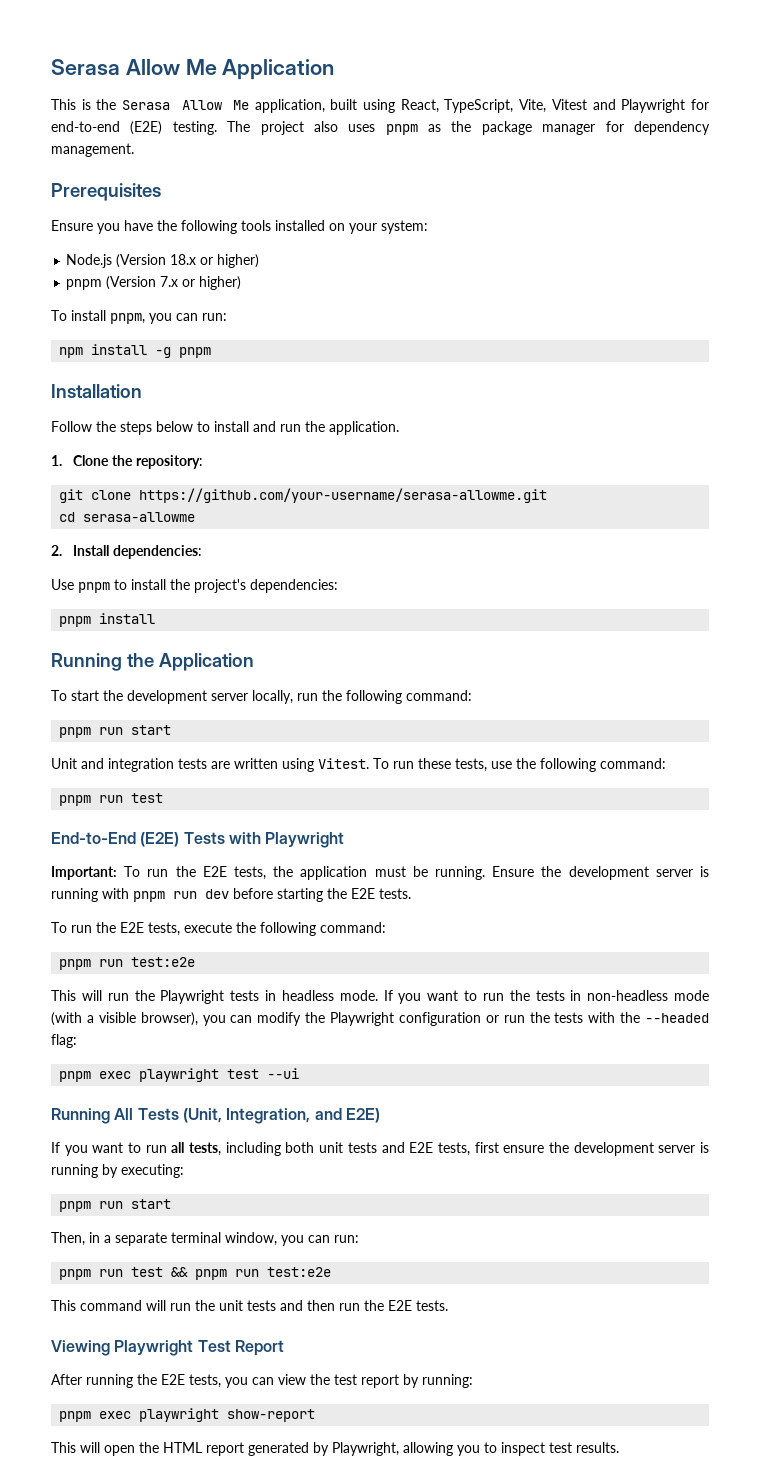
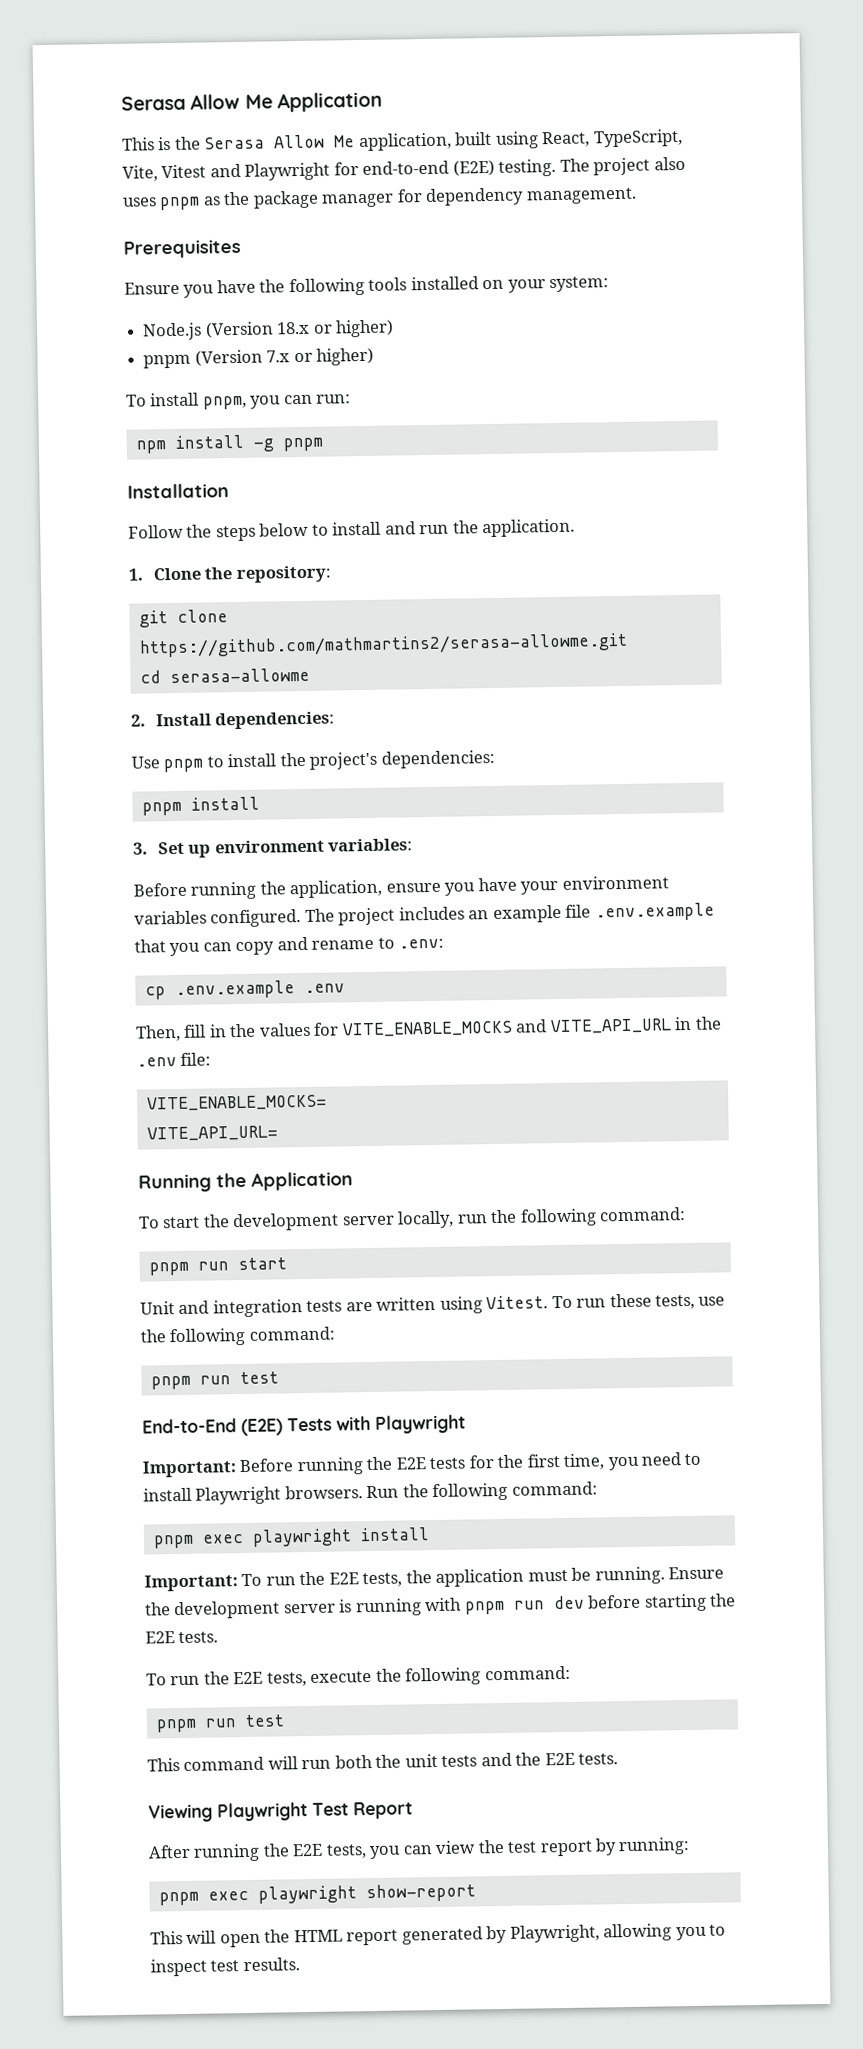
- git clone https://github.com/your-username/serasa-allowme.git
+ git clone https://github.com/mathmartins2/serasa-allowme.git
+ 3. Set up environment variables:
+ Before running the application, ensure you have your environment variables configured. The project includes an example file .env.example that you can copy and rename to .env:
+ cp .env.example .env
+ Then, fill in the values for VITE_ENABLE_MOCKS and VITE_API_URL in the .env file:
+ VITE_ENABLE_MOCKS=
+ VITE_API_URL=
+ Important: Before running the E2E tests for the first time, you need to install Playwright browsers. Run the following command:
+ pnpm exec playwright install
  To run the E2E tests, execute the following command:
- pnpm run test:e2e
- This will run the Playwright tests in headless mode. If you want to run the tests in non-headless mode (with a visible browser), you can modify the Playwright configuration or run the tests with the --headed flag:
- pnpm exec playwright test --ui
- Running All Tests (Unit, Integration, and E2E)
- If you want to run all tests, including both unit tests and E2E tests, first ensure the development server is running by executing:
- pnpm run start
- Then, in a separate terminal window, you can run:
- pnpm run test && pnpm run test:e2e
+ pnpm run test
- This command will run the unit tests and then run the E2E tests.
+ This command will run both the unit tests and the E2E tests.

